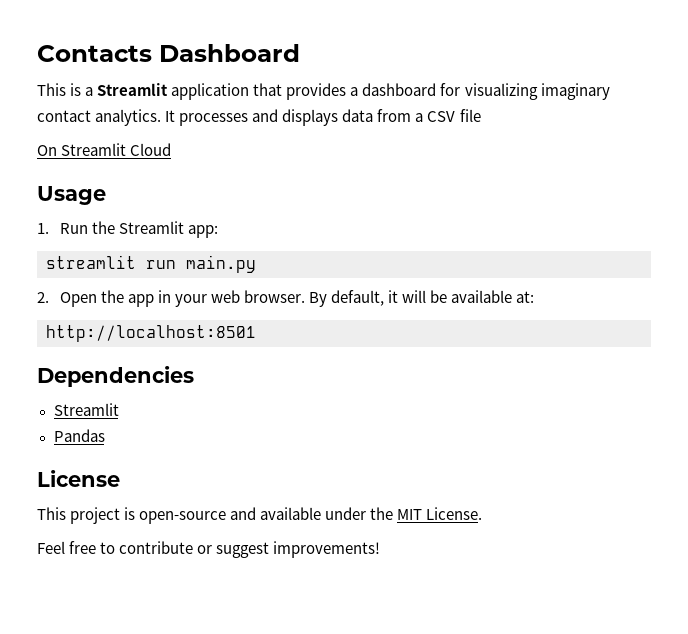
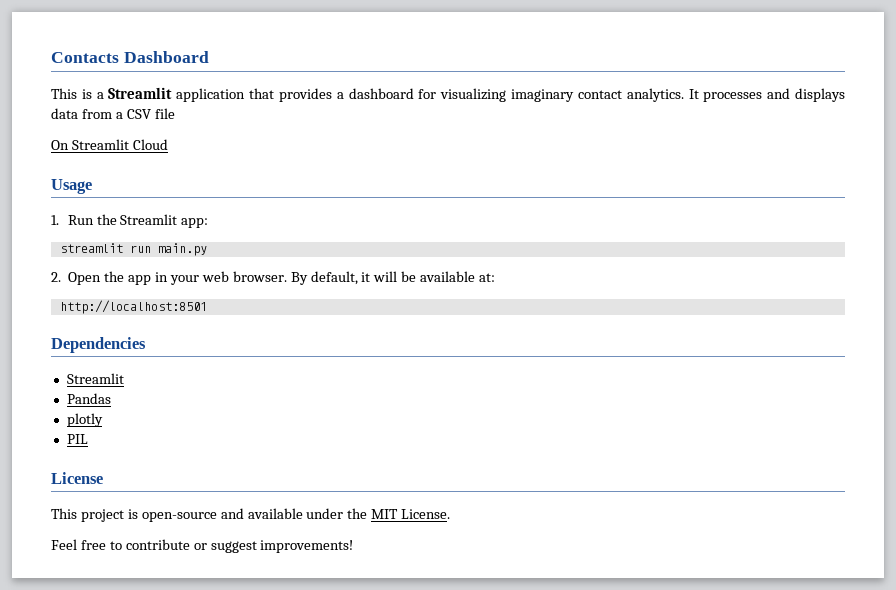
+ plotly
+ PIL

